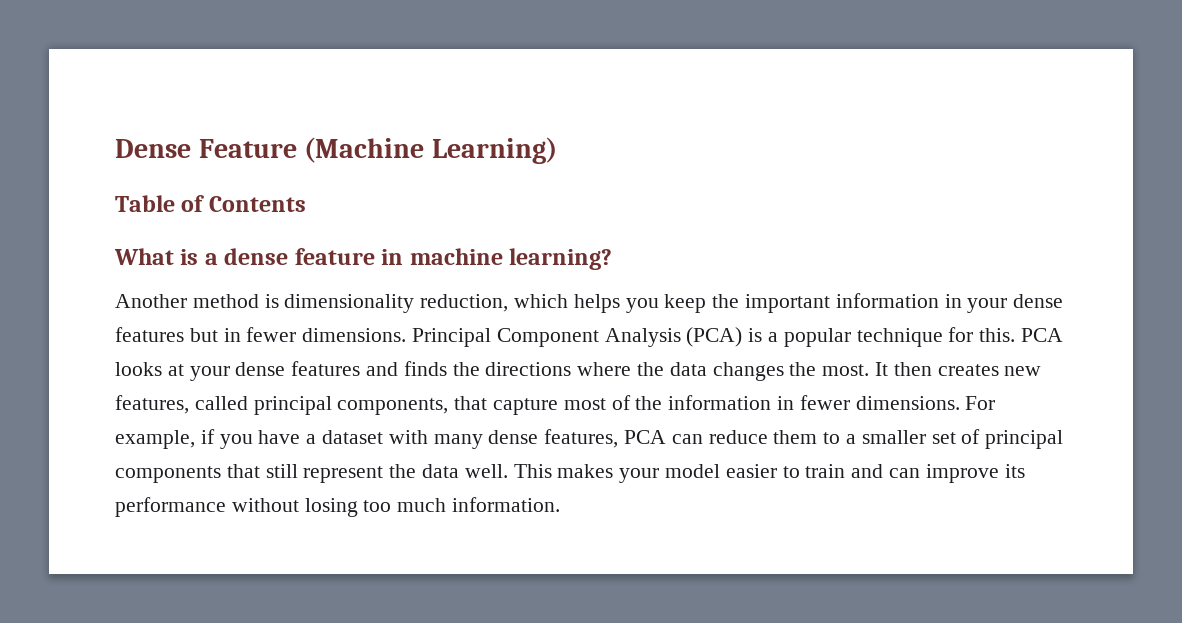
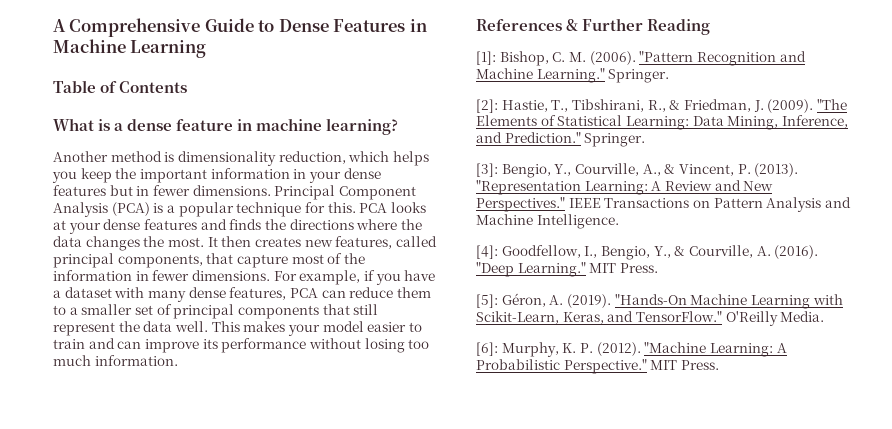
- Dense Feature (Machine Learning)
+ A Comprehensive Guide to Dense Features in Machine Learning
+ References & Further Reading
+ [1]: Bishop, C. M. (2006). "Pattern Recognition and Machine Learning." Springer.
+ [2]: Hastie, T., Tibshirani, R., & Friedman, J. (2009). "The Elements of Statistical Learning: Data Mining, Inference, and Prediction." Springer.
+ [3]: Bengio, Y., Courville, A., & Vincent, P. (2013). "Representation Learning: A Review and New Perspectives." IEEE Transactions on Pattern Analysis and Machine Intelligence.
+ [4]: Goodfellow, I., Bengio, Y., & Courville, A. (2016). "Deep Learning." MIT Press.
+ [5]: Géron, A. (2019). "Hands-On Machine Learning with Scikit-Learn, Keras, and TensorFlow." O'Reilly Media.
+ [6]: Murphy, K. P. (2012). "Machine Learning: A Probabilistic Perspective." MIT Press.

